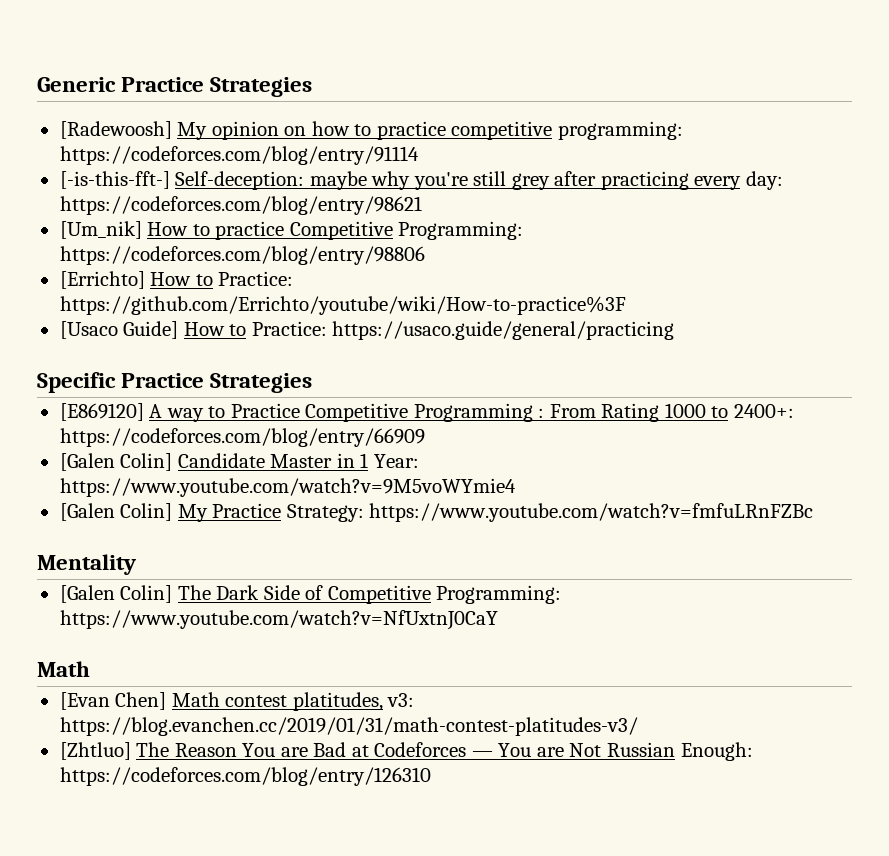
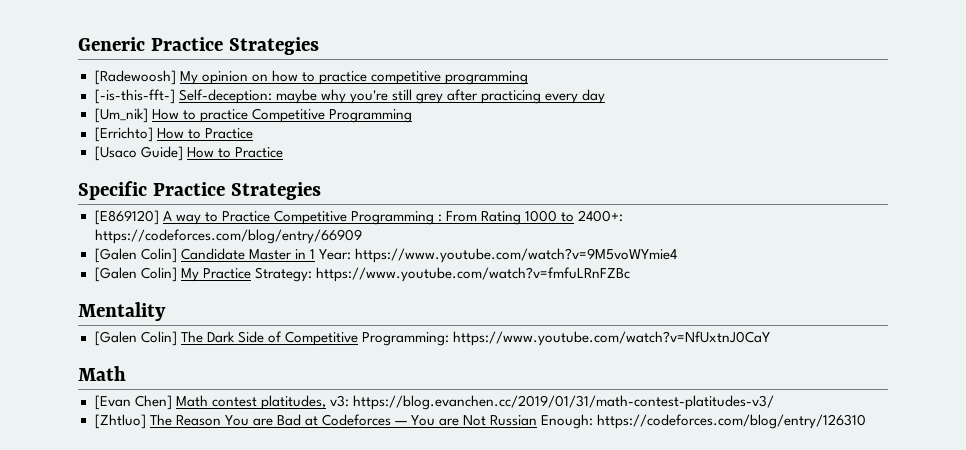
- [Radewoosh] My opinion on how to practice competitive programming: https://codeforces.com/blog/entry/91114
+ [Radewoosh] My opinion on how to practice competitive programming
- [-is-this-fft-] Self-deception: maybe why you're still grey after practicing every day: https://codeforces.com/blog/entry/98621
+ [-is-this-fft-] Self-deception: maybe why you're still grey after practicing every day
- [Um_nik] How to practice Competitive Programming: https://codeforces.com/blog/entry/98806
+ [Um_nik] How to practice Competitive Programming
- [Errichto] How to Practice: https://github.com/Errichto/youtube/wiki/How-to-practice%3F
+ [Errichto] How to Practice
- [Usaco Guide] How to Practice: https://usaco.guide/general/practicing
+ [Usaco Guide] How to Practice

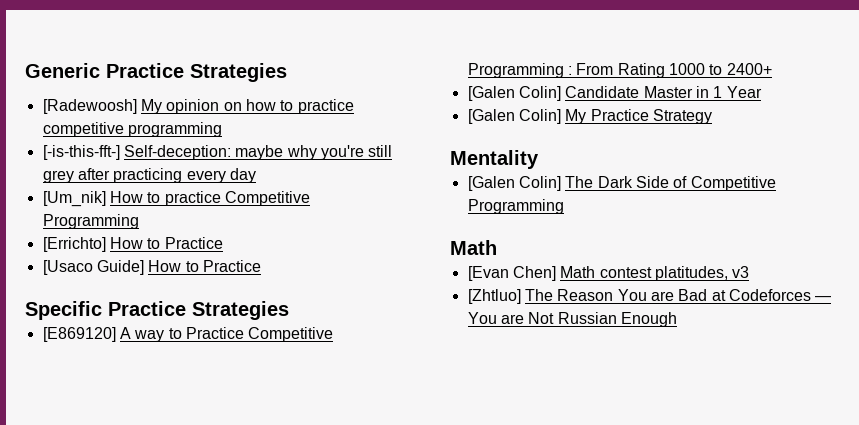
- [E869120] A way to Practice Competitive Programming : From Rating 1000 to 2400+: https://codeforces.com/blog/entry/66909
+ [E869120] A way to Practice Competitive Programming : From Rating 1000 to 2400+
- [Galen Colin] Candidate Master in 1 Year: https://www.youtube.com/watch?v=9M5voWYmie4
+ [Galen Colin] Candidate Master in 1 Year
- [Galen Colin] My Practice Strategy: https://www.youtube.com/watch?v=fmfuLRnFZBc
+ [Galen Colin] My Practice Strategy
- [Galen Colin] The Dark Side of Competitive Programming: https://www.youtube.com/watch?v=NfUxtnJ0CaY
+ [Galen Colin] The Dark Side of Competitive Programming
- [Evan Chen] Math contest platitudes, v3: https://blog.evanchen.cc/2019/01/31/math-contest-platitudes-v3/
+ [Evan Chen] Math contest platitudes, v3
- [Zhtluo] The Reason You are Bad at Codeforces — You are Not Russian Enough: https://codeforces.com/blog/entry/126310
+ [Zhtluo] The Reason You are Bad at Codeforces — You are Not Russian Enough

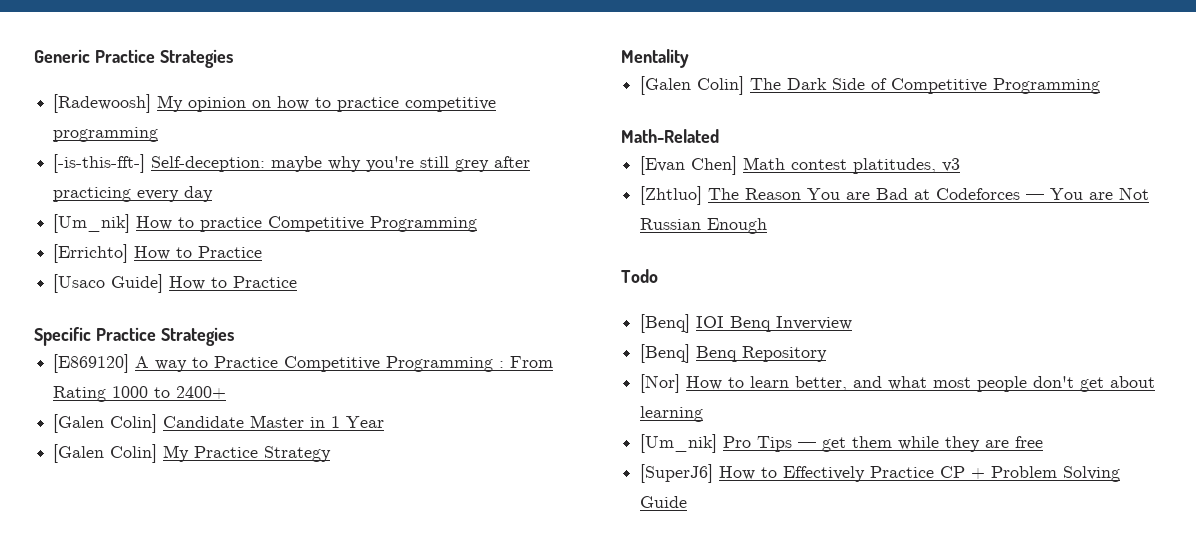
  [Galen Colin] The Dark Side of Competitive Programming
- Math
+ Math-Related
+ Todo
+ [Benq] IOI Benq Inverview
+ [Benq] Benq Repository
+ [Nor] How to learn better, and what most people don't get about learning
+ [Um_nik] Pro Tips — get them while they are free
+ [SuperJ6] How to Effectively Practice CP + Problem Solving Guide

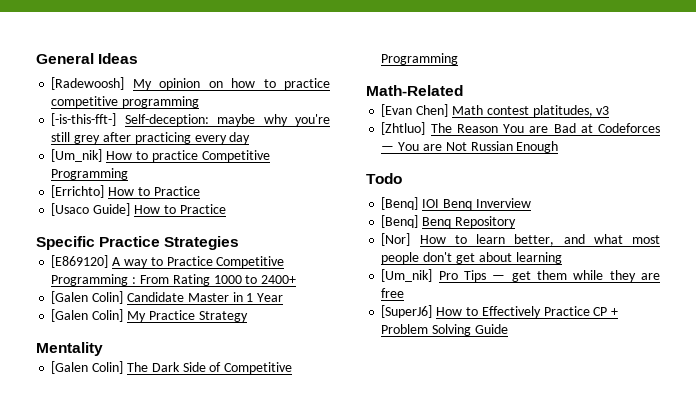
- Generic Practice Strategies
+ General Ideas

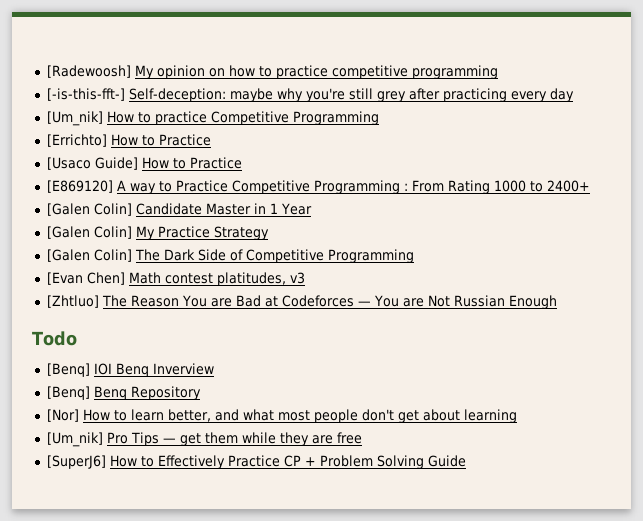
- General Ideas
- Specific Practice Strategies
- Mentality
- Math-Related

